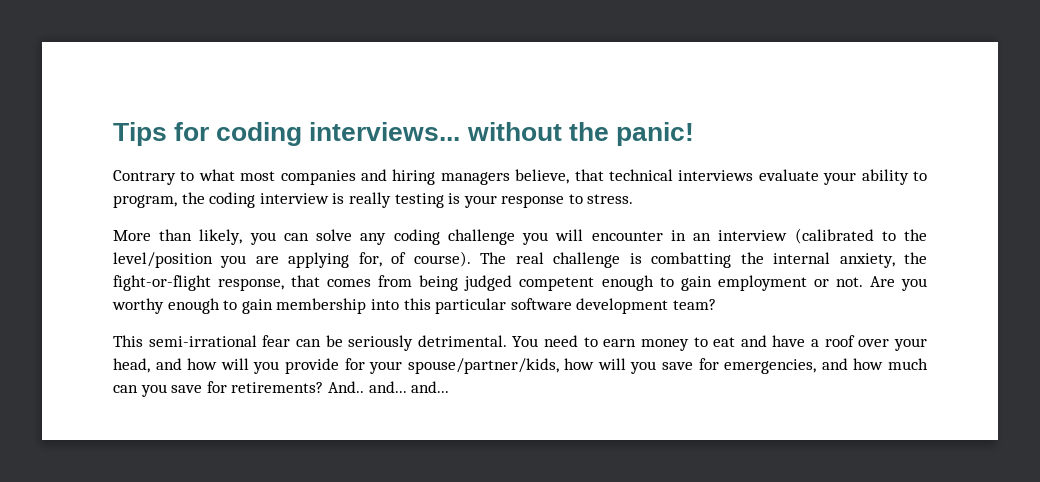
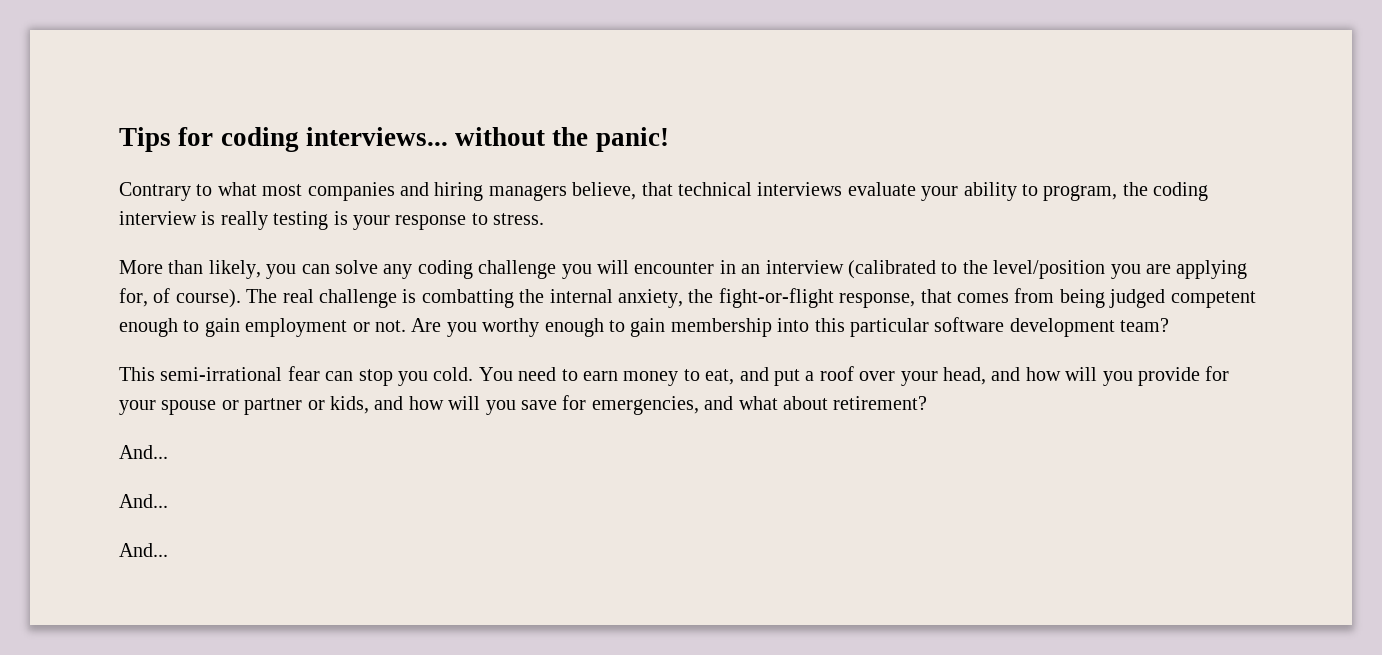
- This semi-irrational fear can be seriously detrimental.
+ This semi-irrational fear can stop you cold.
- You need to earn money to eat and have a roof over your head, and how will you provide for your spouse/partner/kids, how will you save for emergencies, and how much can you save for retirements? And.. and... and...
+ You need to earn money to eat, and put a roof over your head, and how will you provide for your spouse or partner or kids, and how will you save for emergencies, and what about retirement?
+ And...
+ And...
+ And...

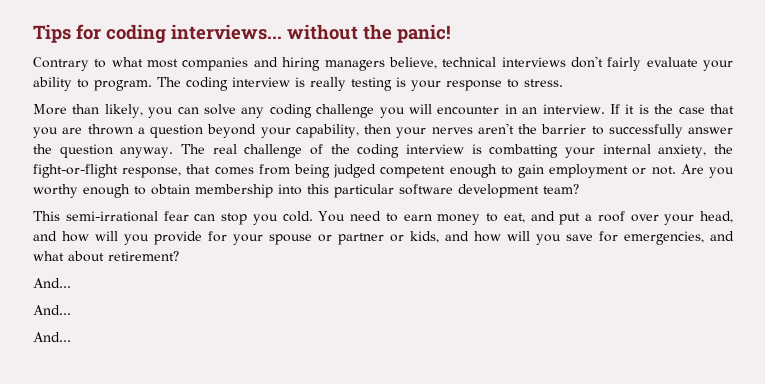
- Contrary to what most companies and hiring managers believe, that technical interviews evaluate your ability to program, the coding interview is really testing is your response to stress.
+ Contrary to what most companies and hiring managers believe, technical interviews don't fairly evaluate your ability to program. The coding interview is really testing is your response to stress.
- More than likely, you can solve any coding challenge you will encounter in an interview (calibrated to the level/position you are applying for, of course). The real challenge is combatting the internal anxiety, the fight-or-flight response, that comes from being judged competent enough to gain employment or not.
+ More than likely, you can solve any coding challenge you will encounter in an interview. If it is the case that you are thrown a question beyond your capability, then your nerves aren't the barrier to successfully answer the question anyway. The real challenge of the coding interview is combatting your internal anxiety, the fight-or-flight response, that comes from being judged competent enough to gain employment or not.
- Are you worthy enough to gain membership into this particular software development team?
+ Are you worthy enough to obtain membership into this particular software development team?

